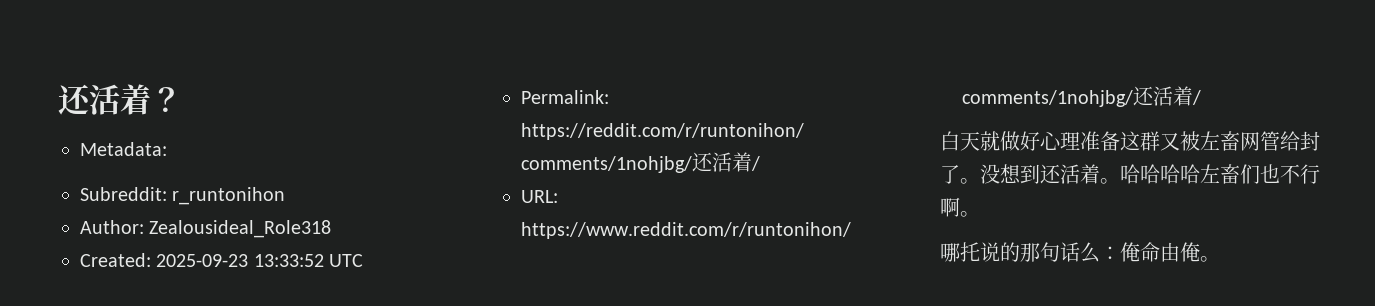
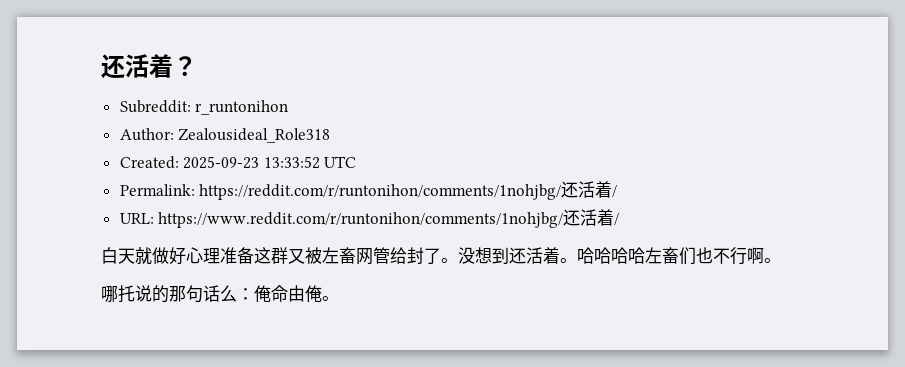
- Metadata:

